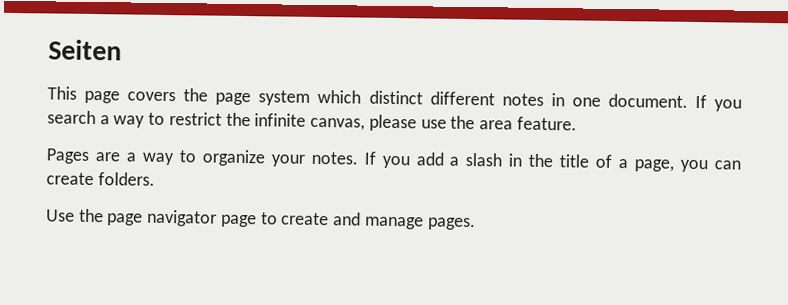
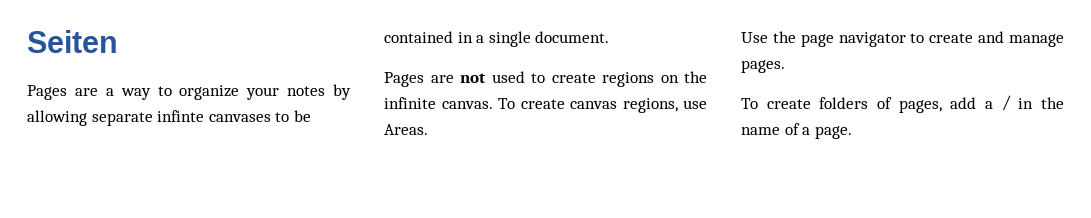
- This page covers the page system which distinct different notes in one document. If you search a way to restrict the infinite canvas, please use the area feature.
- Pages are a way to organize your notes. If you add a slash in the title of a page, you can create folders.
+ Pages are a way to organize your notes by allowing separate infinte canvases to be contained in a single document.
+ Pages are not used to create regions on the infinite canvas. To create canvas regions, use Areas.
- Use the page navigator page to create and manage pages.
+ Use the page navigator to create and manage pages.
+ To create folders of pages, add a / in the name of a page.

